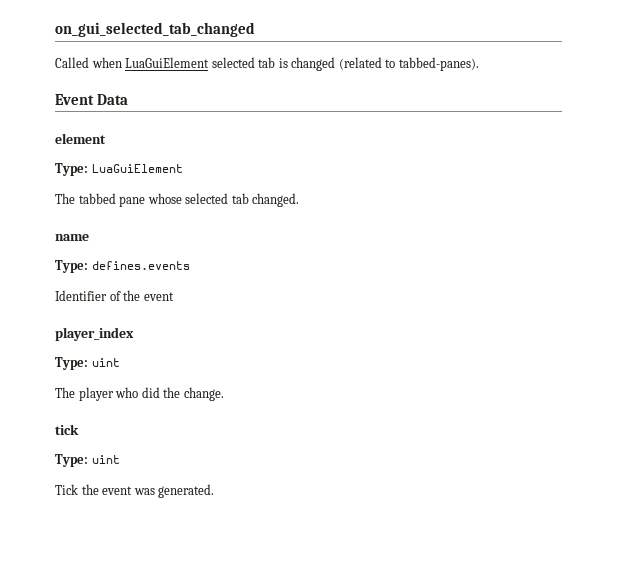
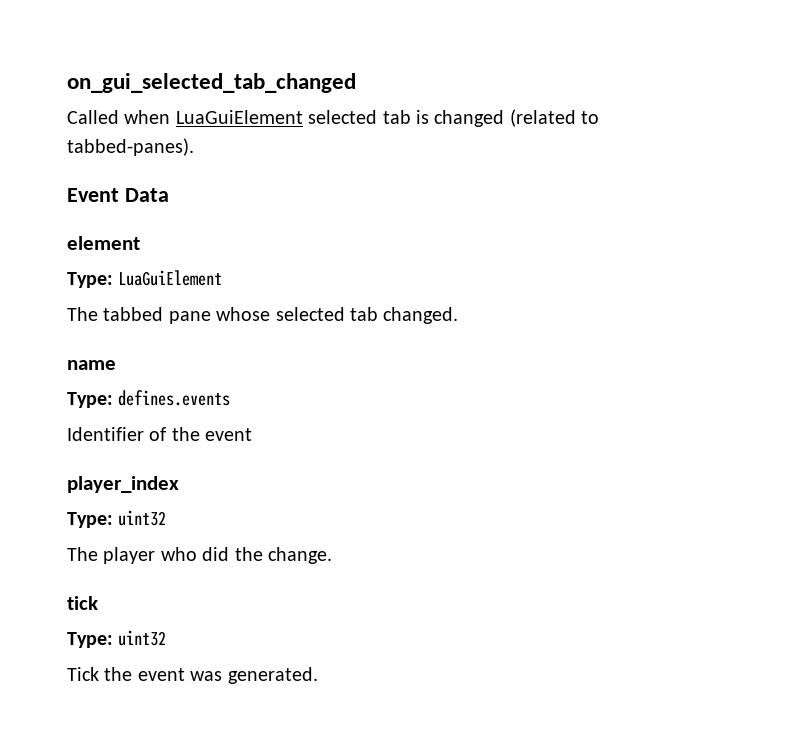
  player_index
- Type: uint
+ Type: uint32
  tick
- Type: uint
+ Type: uint32

